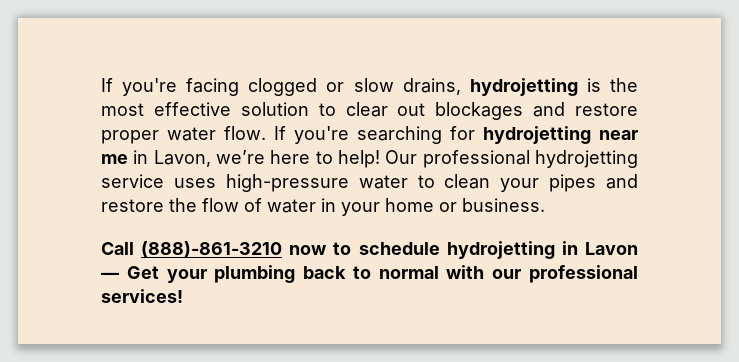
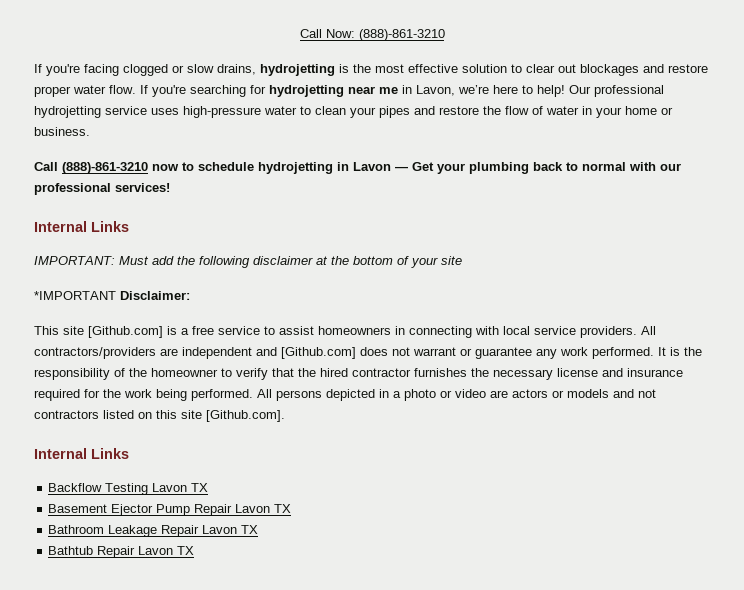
+ Call Now: (888)-861-3210
  Call (888)-861-3210 now to schedule hydrojetting in Lavon — Get your plumbing back to normal with our professional services!
+ Internal Links
+ IMPORTANT: Must add the following disclaimer at the bottom of your site
+ *IMPORTANT Disclaimer:
+ This site [Github.com] is a free service to assist homeowners in connecting with local service providers. All contractors/providers are independent and [Github.com] does not warrant or guarantee any work performed. It is the responsibility of the homeowner to verify that the hired contractor furnishes the necessary license and insurance required for the work being performed. All persons depicted in a photo or video are actors or models and not contractors listed on this site [Github.com].
+ Internal Links
+ Backflow Testing Lavon TX
+ Basement Ejector Pump Repair Lavon TX
+ Bathroom Leakage Repair Lavon TX
+ Bathtub Repair Lavon TX

